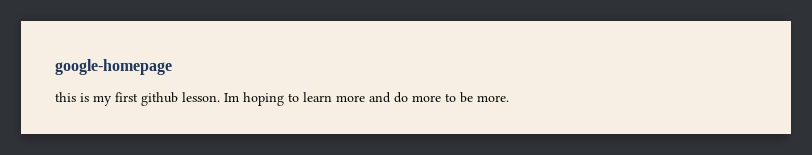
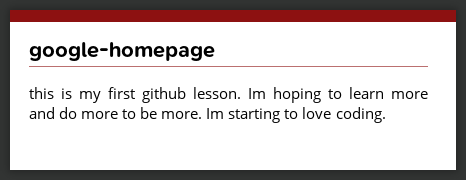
+ Im starting to love coding.

